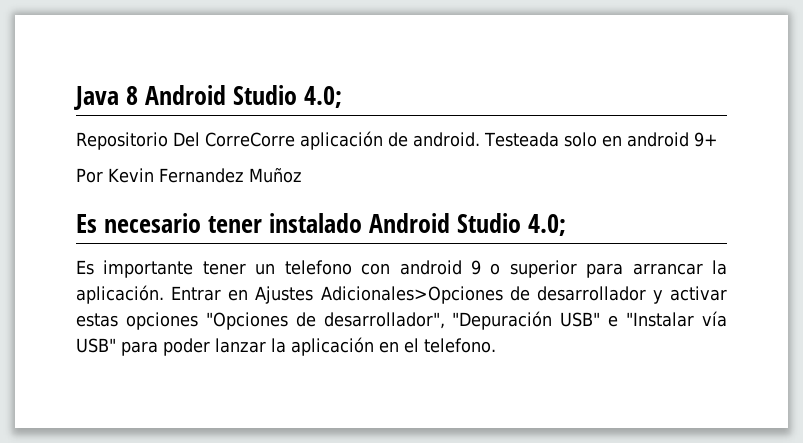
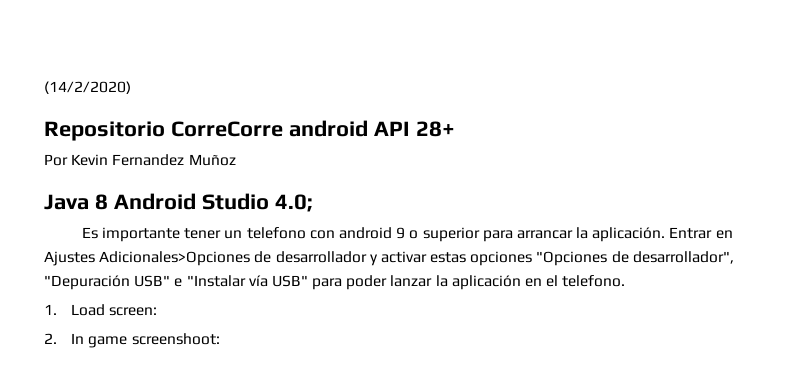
- Java 8 Android Studio 4.0;
- Repositorio Del CorreCorre aplicación de android. Testeada solo en android 9+
+ (14/2/2020)
+ Repositorio CorreCorre android API 28+
- Es necesario tener instalado Android Studio 4.0;
+ Java 8 Android Studio 4.0;
+ 1. Load screen:
+ 2. In game screenshoot:

